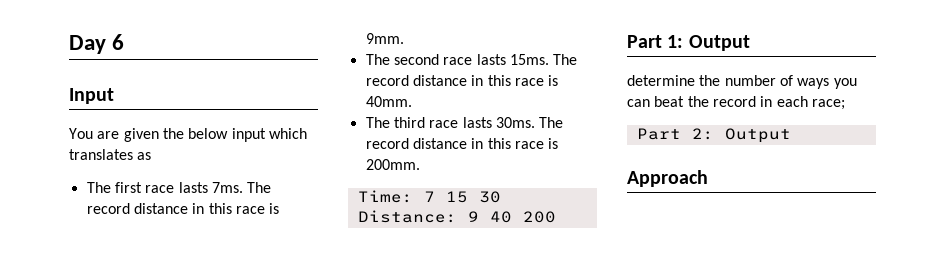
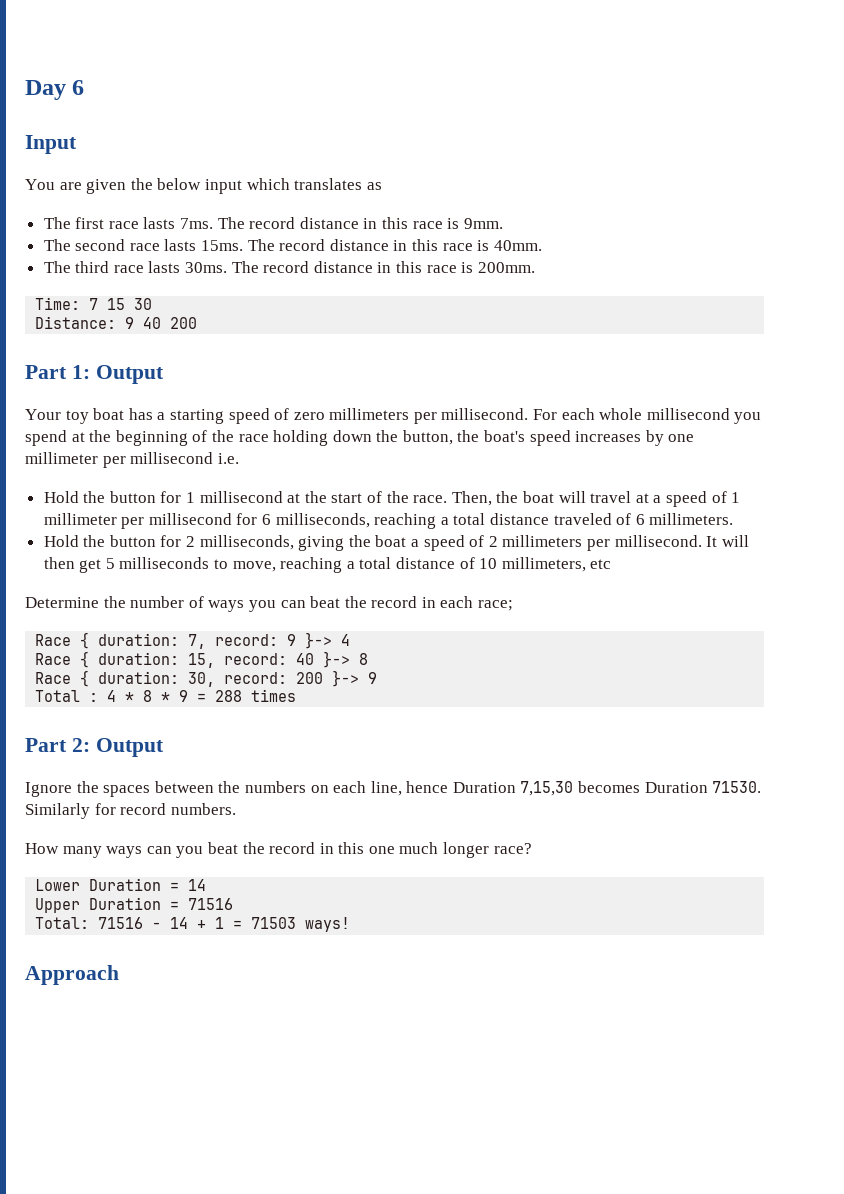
- determine the number of ways you can beat the record in each race;
+ Your toy boat has a starting speed of zero millimeters per millisecond. For each whole millisecond you spend at the beginning of the race holding down the button, the boat's speed increases by one millimeter per millisecond i.e.
+ Hold the button for 1 millisecond at the start of the race. Then, the boat will travel at a speed of 1 millimeter per millisecond for 6 milliseconds, reaching a total distance traveled of 6 millimeters.
+ Hold the button for 2 milliseconds, giving the boat a speed of 2 millimeters per millisecond. It will then get 5 milliseconds to move, reaching a total distance of 10 millimeters, etc
+ Determine the number of ways you can beat the record in each race;
+ Race { duration: 7, record: 9 }-> 4
+ Race { duration: 15, record: 40 }-> 8
+ Race { duration: 30, record: 200 }-> 9
+ Total : 4 * 8 * 9 = 288 times
  Part 2: Output
+ Ignore the spaces between the numbers on each line, hence Duration 7,15,30 becomes Duration 71530. Similarly for record numbers.
+ How many ways can you beat the record in this one much longer race?
+ Lower Duration = 14
+ Upper Duration = 71516
+ Total: 71516 - 14 + 1 = 71503 ways!

